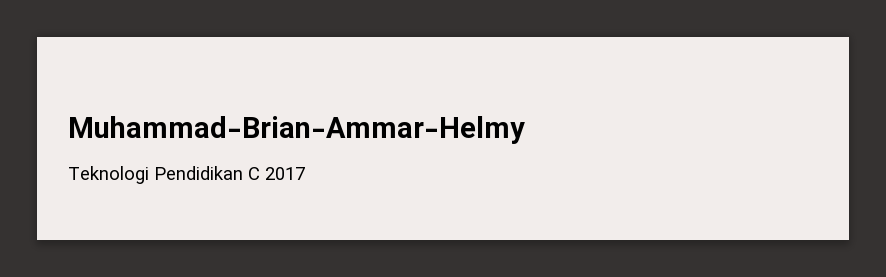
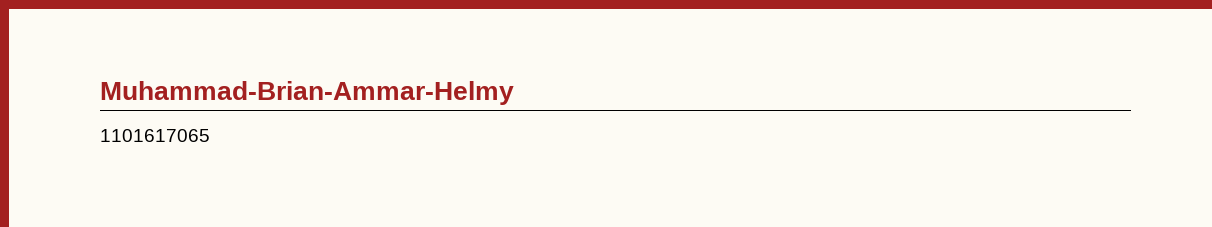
- Teknologi Pendidikan C 2017
+ 1101617065

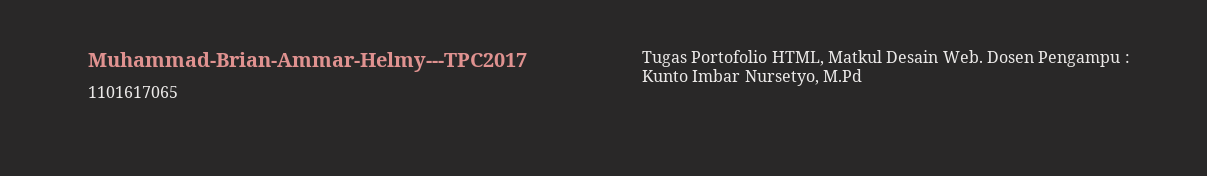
- Muhammad-Brian-Ammar-Helmy
+ Muhammad-Brian-Ammar-Helmy---TPC2017
+ Tugas Portofolio HTML, Matkul Desain Web. Dosen Pengampu : Kunto Imbar Nursetyo, M.Pd

